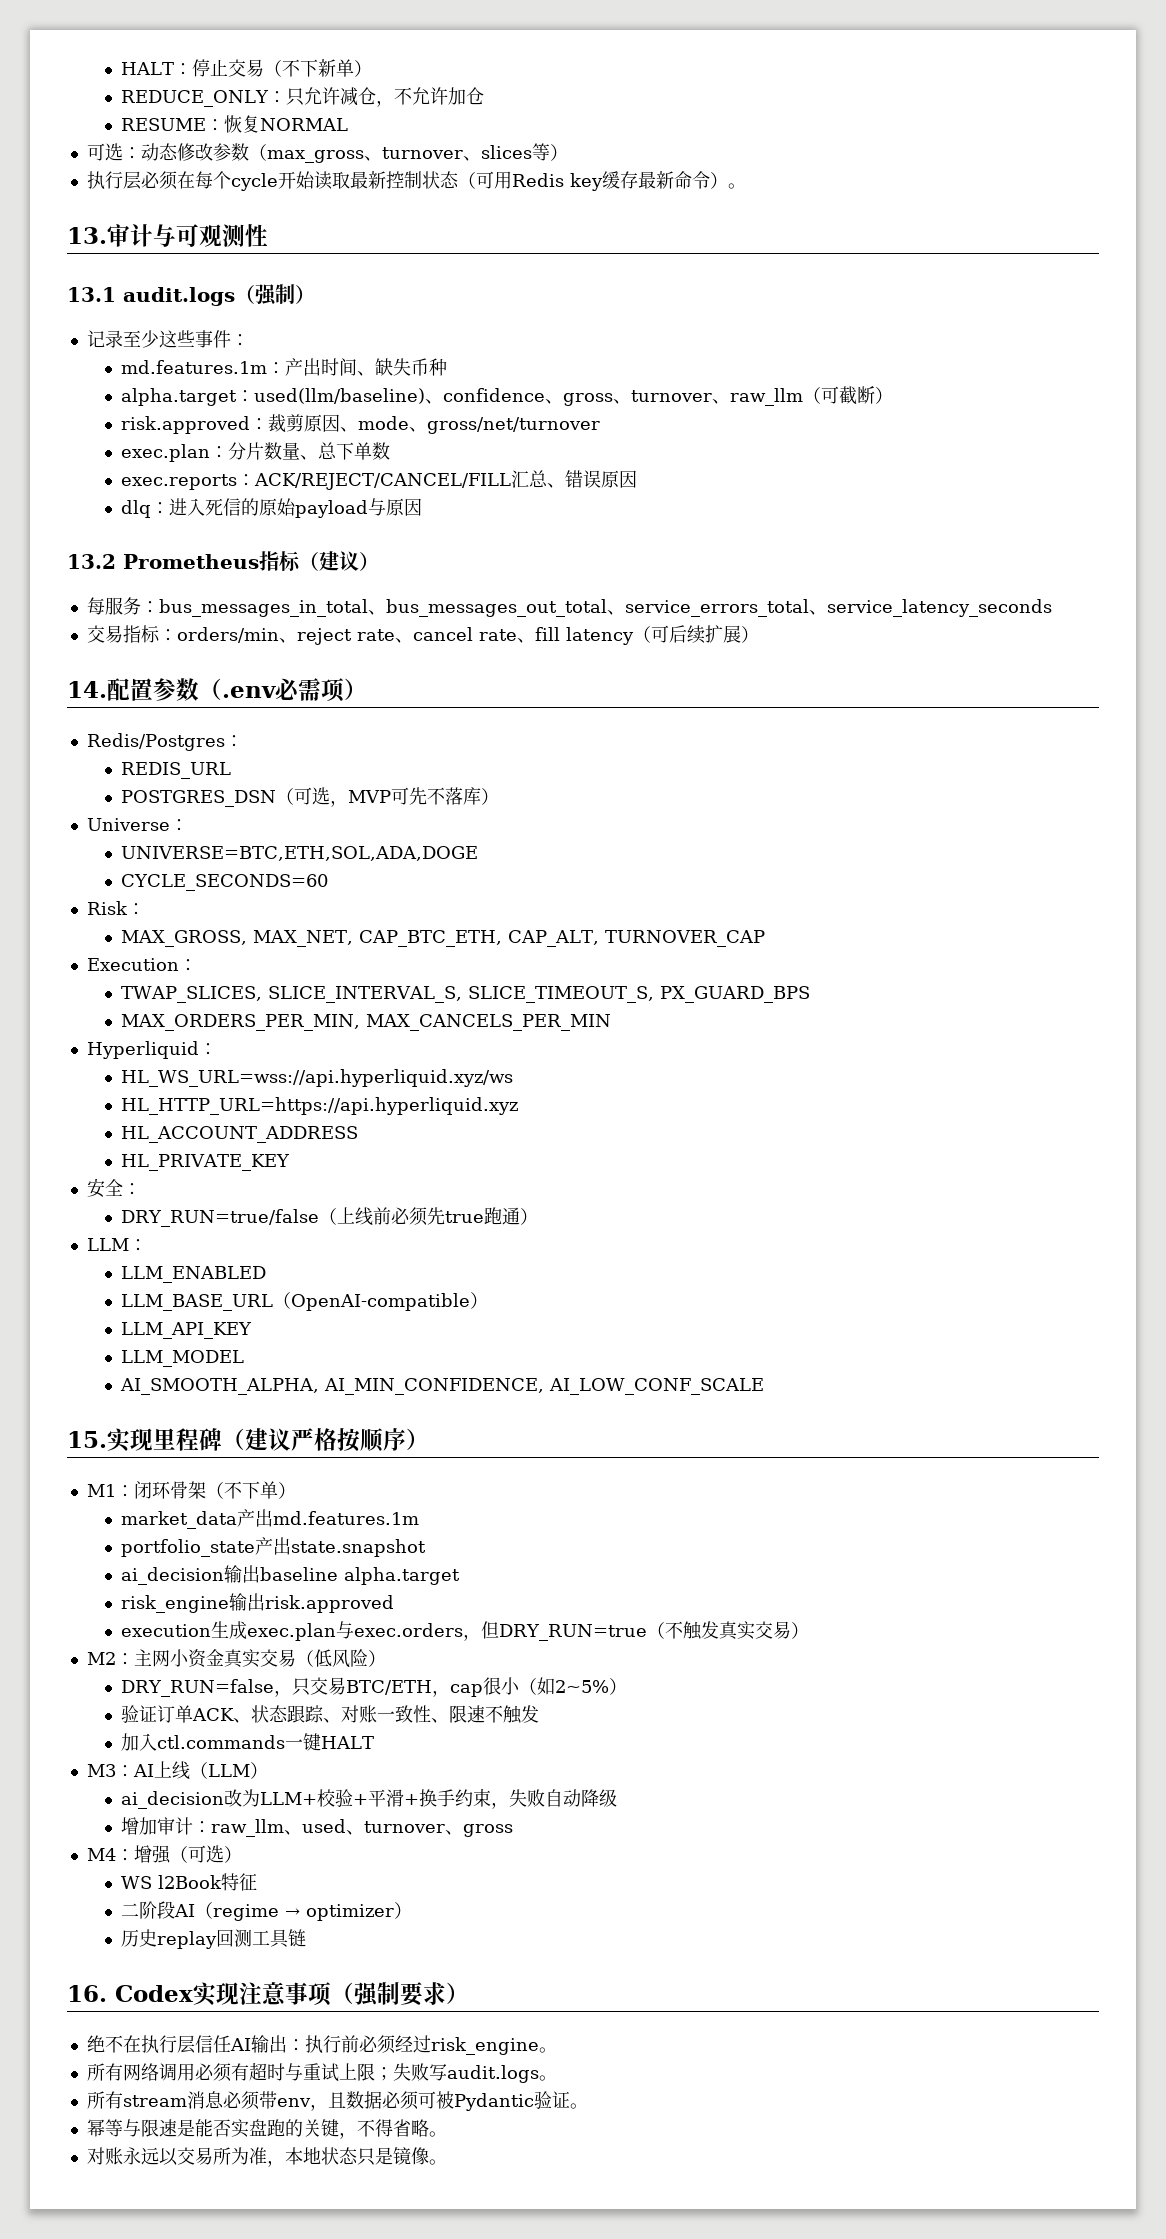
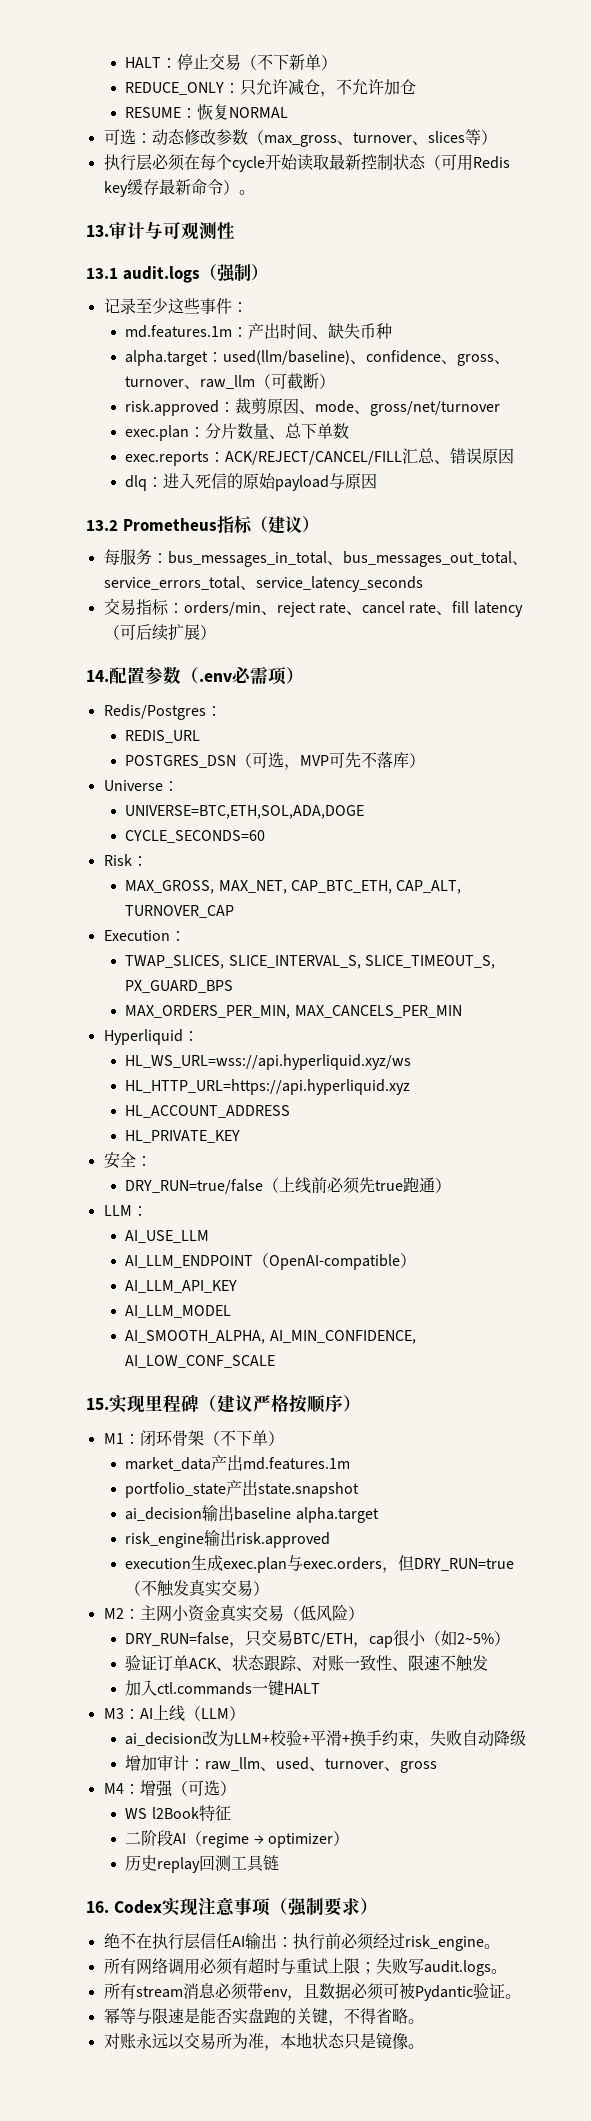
- LLM_ENABLED
- LLM_BASE_URL（OpenAI-compatible）
+ AI_USE_LLM
+ AI_LLM_ENDPOINT（OpenAI-compatible）
- LLM_API_KEY
- LLM_MODEL
+ AI_LLM_API_KEY
+ AI_LLM_MODEL

